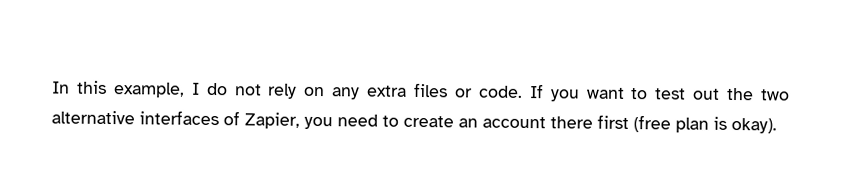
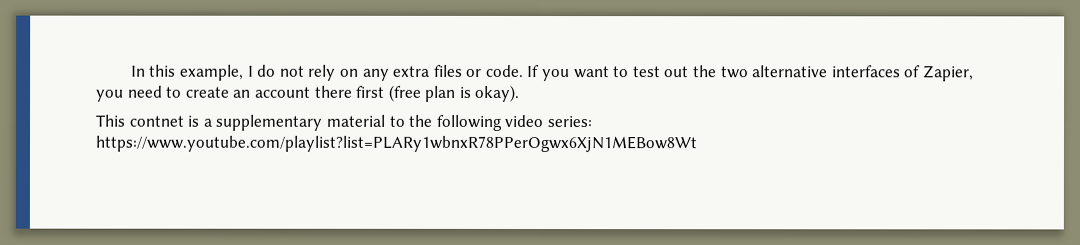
+ This contnet is a supplementary material to the following video series: https://www.youtube.com/playlist?list=PLARy1wbnxR78PPerOgwx6XjN1MEBow8Wt

